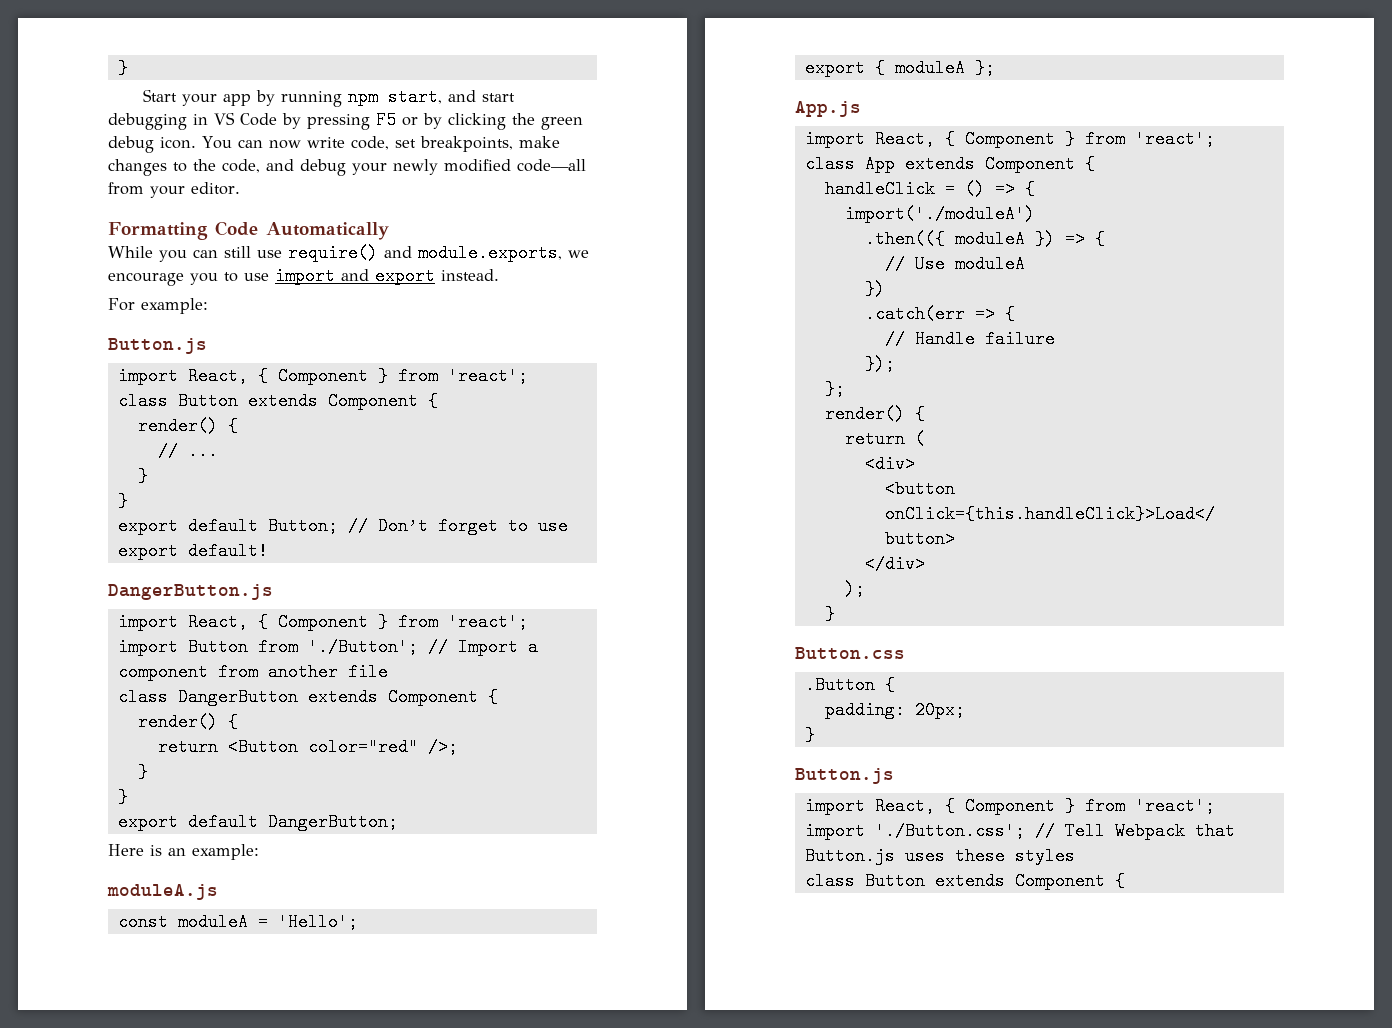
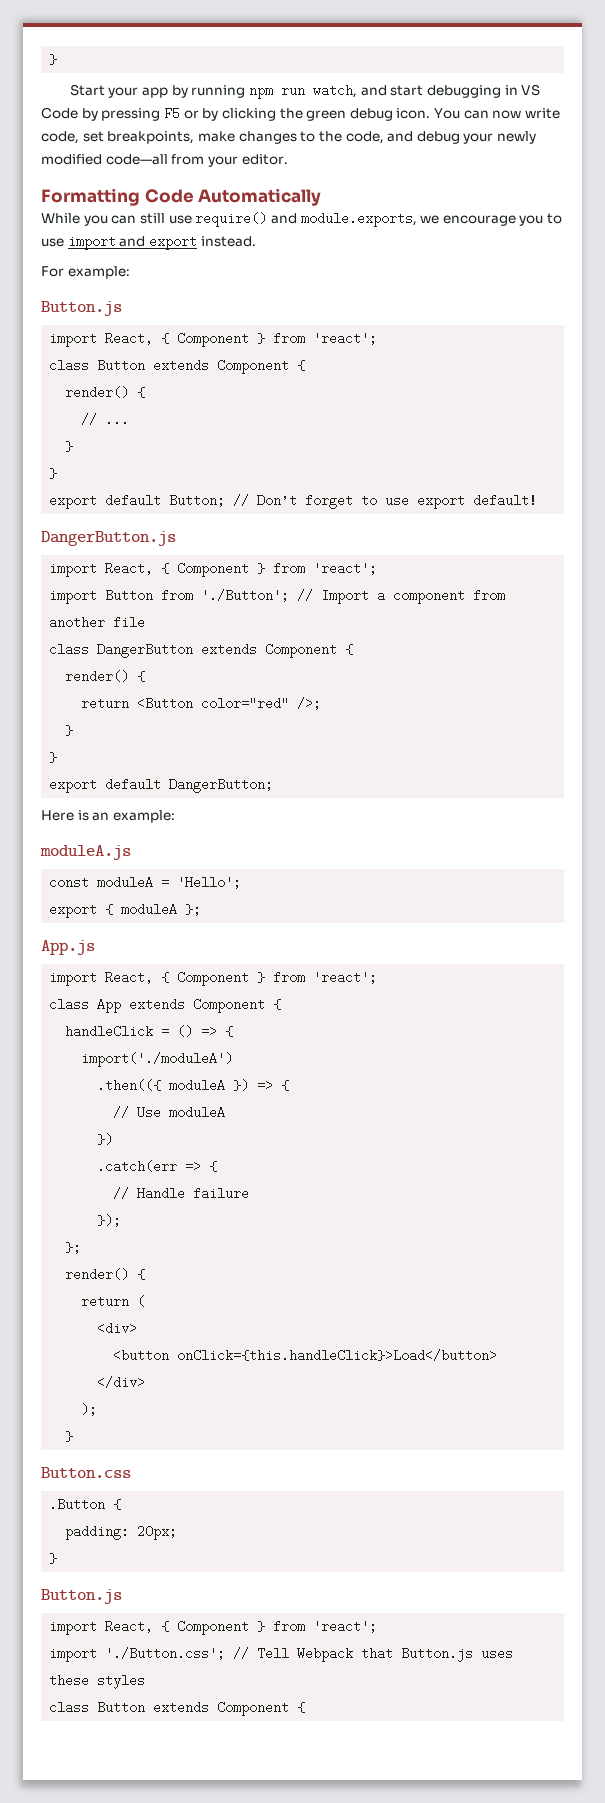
- Start your app by running npm start, and start debugging in VS Code by pressing F5 or by clicking the green debug icon.
+ Start your app by running npm run watch, and start debugging in VS Code by pressing F5 or by clicking the green debug icon.

